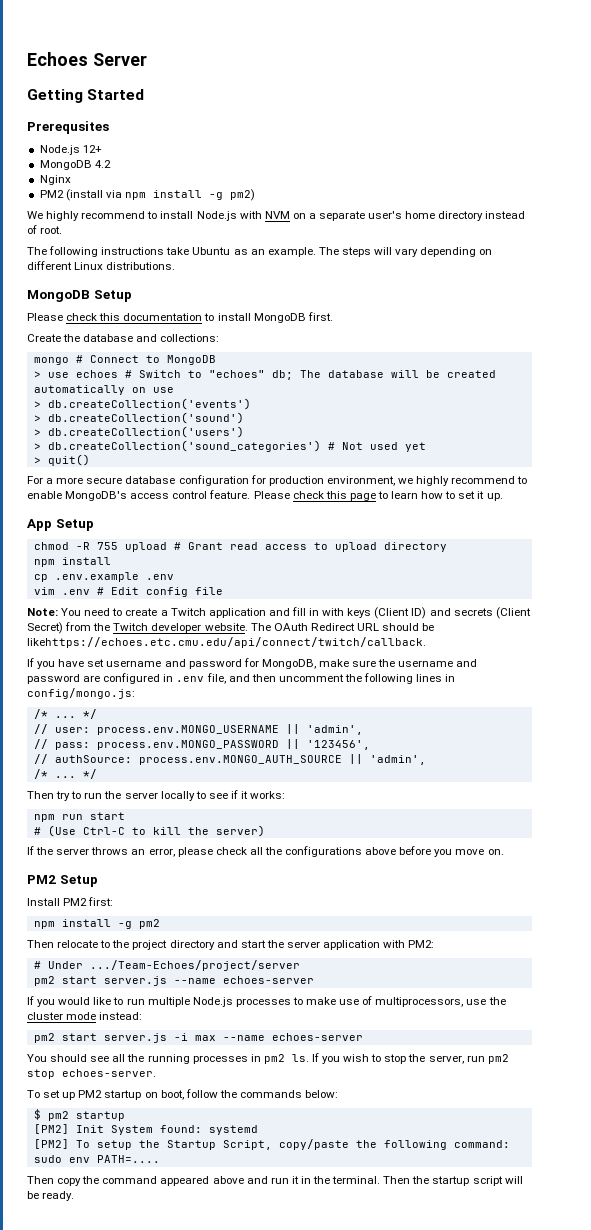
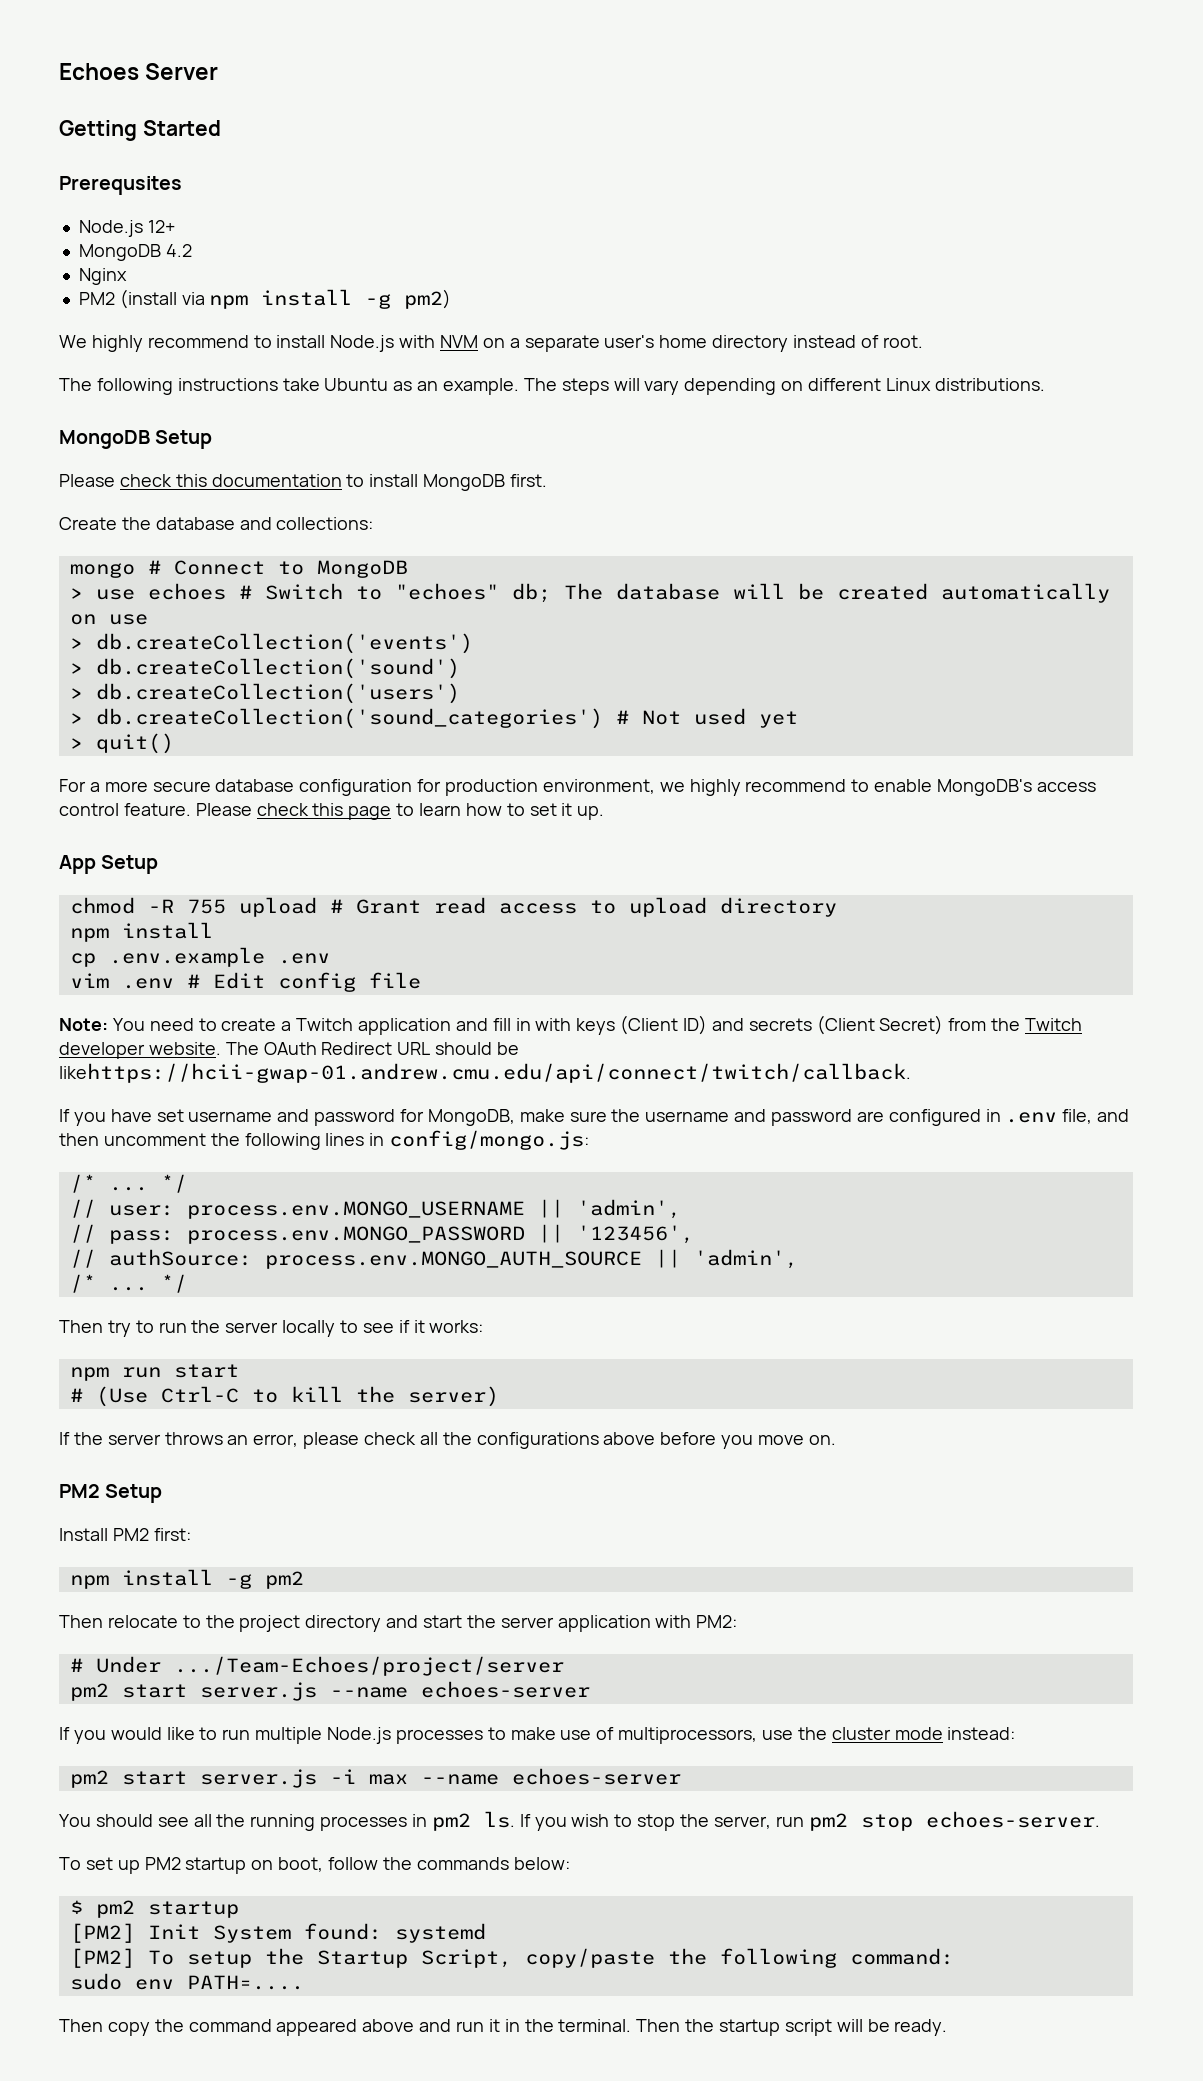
- The OAuth Redirect URL should be likehttps://echoes.etc.cmu.edu/api/connect/twitch/callback.
+ The OAuth Redirect URL should be likehttps://hcii-gwap-01.andrew.cmu.edu/api/connect/twitch/callback.

